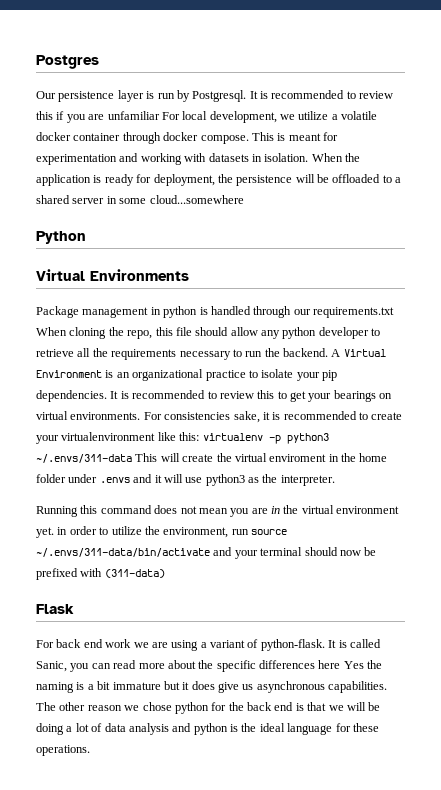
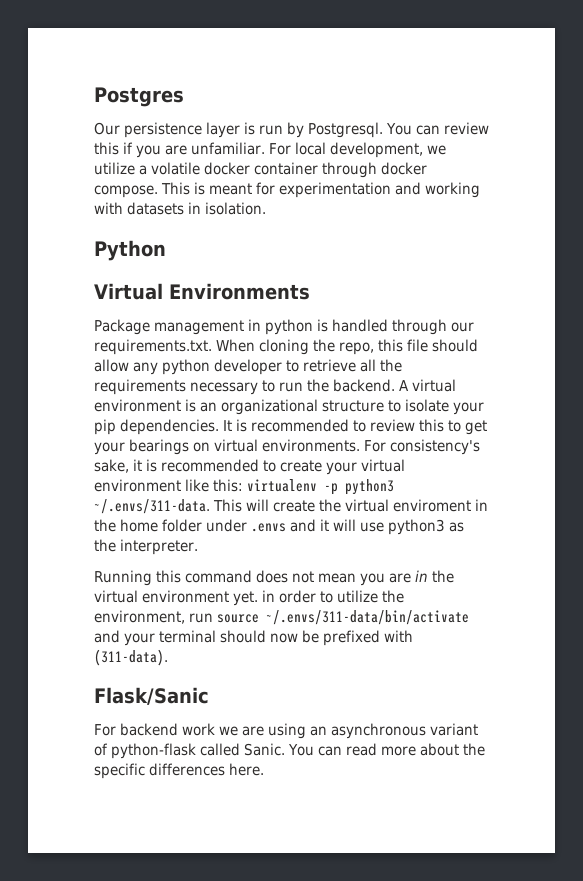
- It is recommended to review this if you are unfamiliar For local development, we utilize a volatile docker container through docker compose.
+ You can review this if you are unfamiliar. For local development, we utilize a volatile docker container through docker compose.
- When the application is ready for deployment, the persistence will be offloaded to a shared server in some cloud...somewhere
- Package management in python is handled through our requirements.txt When cloning the repo, this file should allow any python developer to retrieve all the requirements necessary to run the backend.
+ Package management in python is handled through our requirements.txt. When cloning the repo, this file should allow any python developer to retrieve all the requirements necessary to run the backend.
- A Virtual Environment is an organizational practice to isolate your pip dependencies.
+ A virtual environment is an organizational structure to isolate your pip dependencies.
- For consistencies sake, it is recommended to create your virtualenvironment like this: virtualenv -p python3 ~/.envs/311-data This will create the virtual enviroment in the home folder under .envs and it will use python3 as the interpreter.
+ For consistency's sake, it is recommended to create your virtual environment like this: virtualenv -p python3 ~/.envs/311-data. This will create the virtual enviroment in the home folder under .envs and it will use python3 as the interpreter.
- Running this command does not mean you are in the virtual environment yet. in order to utilize the environment, run source ~/.envs/311-data/bin/activate and your terminal should now be prefixed with (311-data)
- Flask
- For back end work we are using a variant of python-flask. It is called Sanic, you can read more about the specific differences here Yes the naming is a bit immature but it does give us asynchronous capabilities. The other reason we chose python for the back end is that we will be doing a lot of data analysis and python is the ideal language for these operations.
+ Running this command does not mean you are in the virtual environment yet. in order to utilize the environment, run source ~/.envs/311-data/bin/activate and your terminal should now be prefixed with (311-data).
+ Flask/Sanic
+ For backend work we are using an asynchronous variant of python-flask called Sanic. You can read more about the specific differences here.

